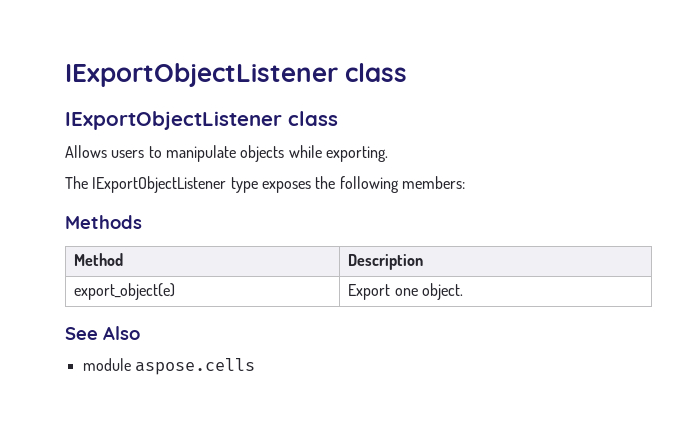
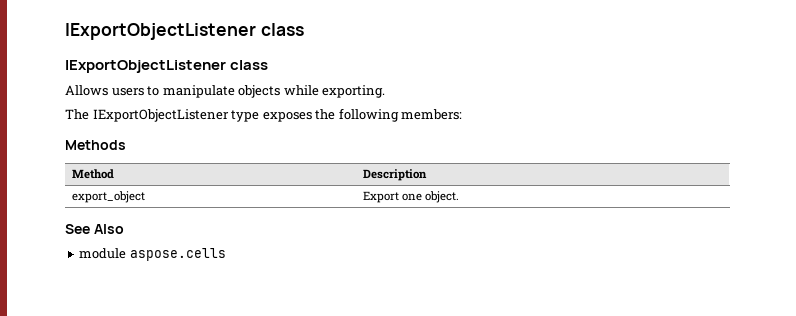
- export_object(e) | Export one object.
+ export_object | Export one object.

